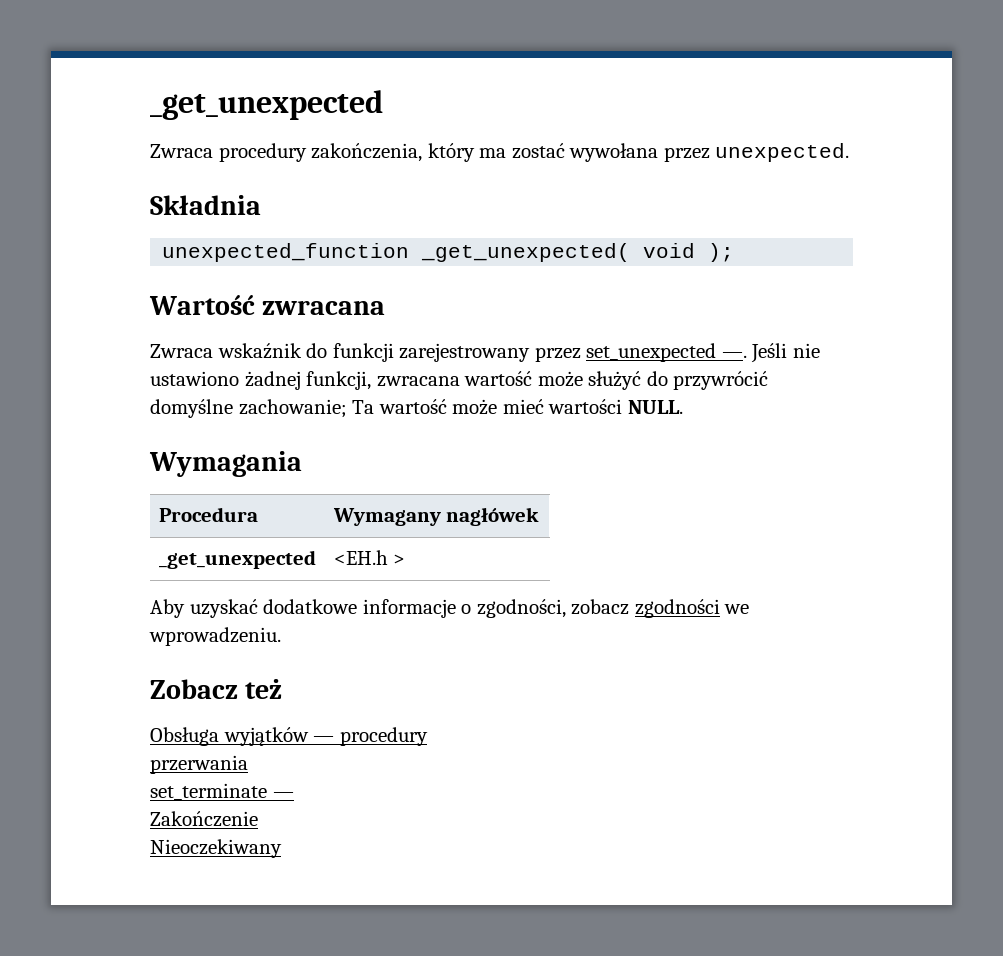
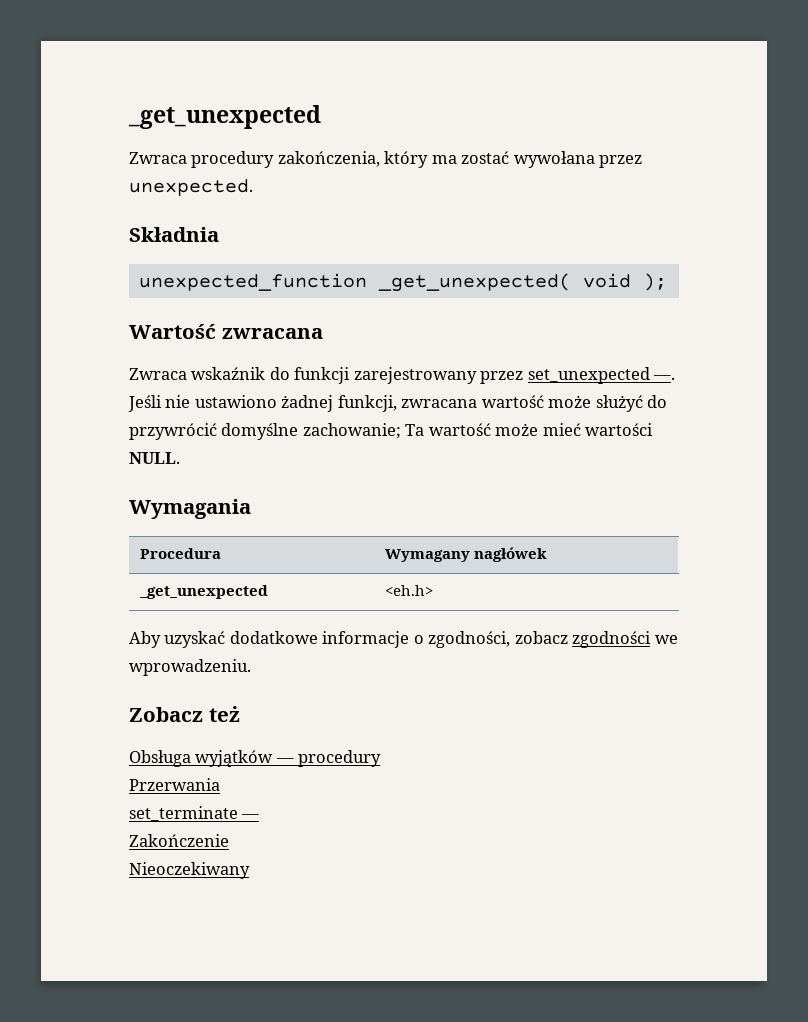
- _get_unexpected | <EH.h >
+ _get_unexpected | <eh.h>
- przerwania
+ Przerwania

